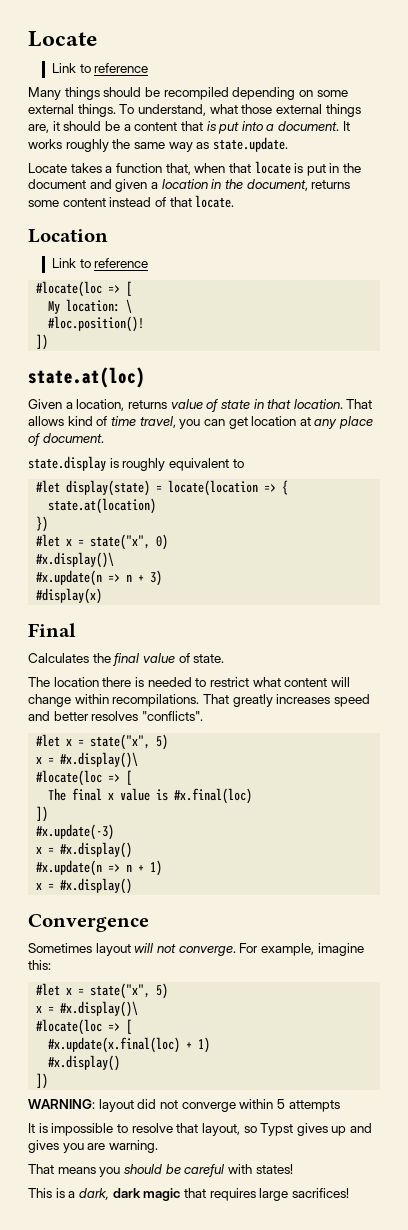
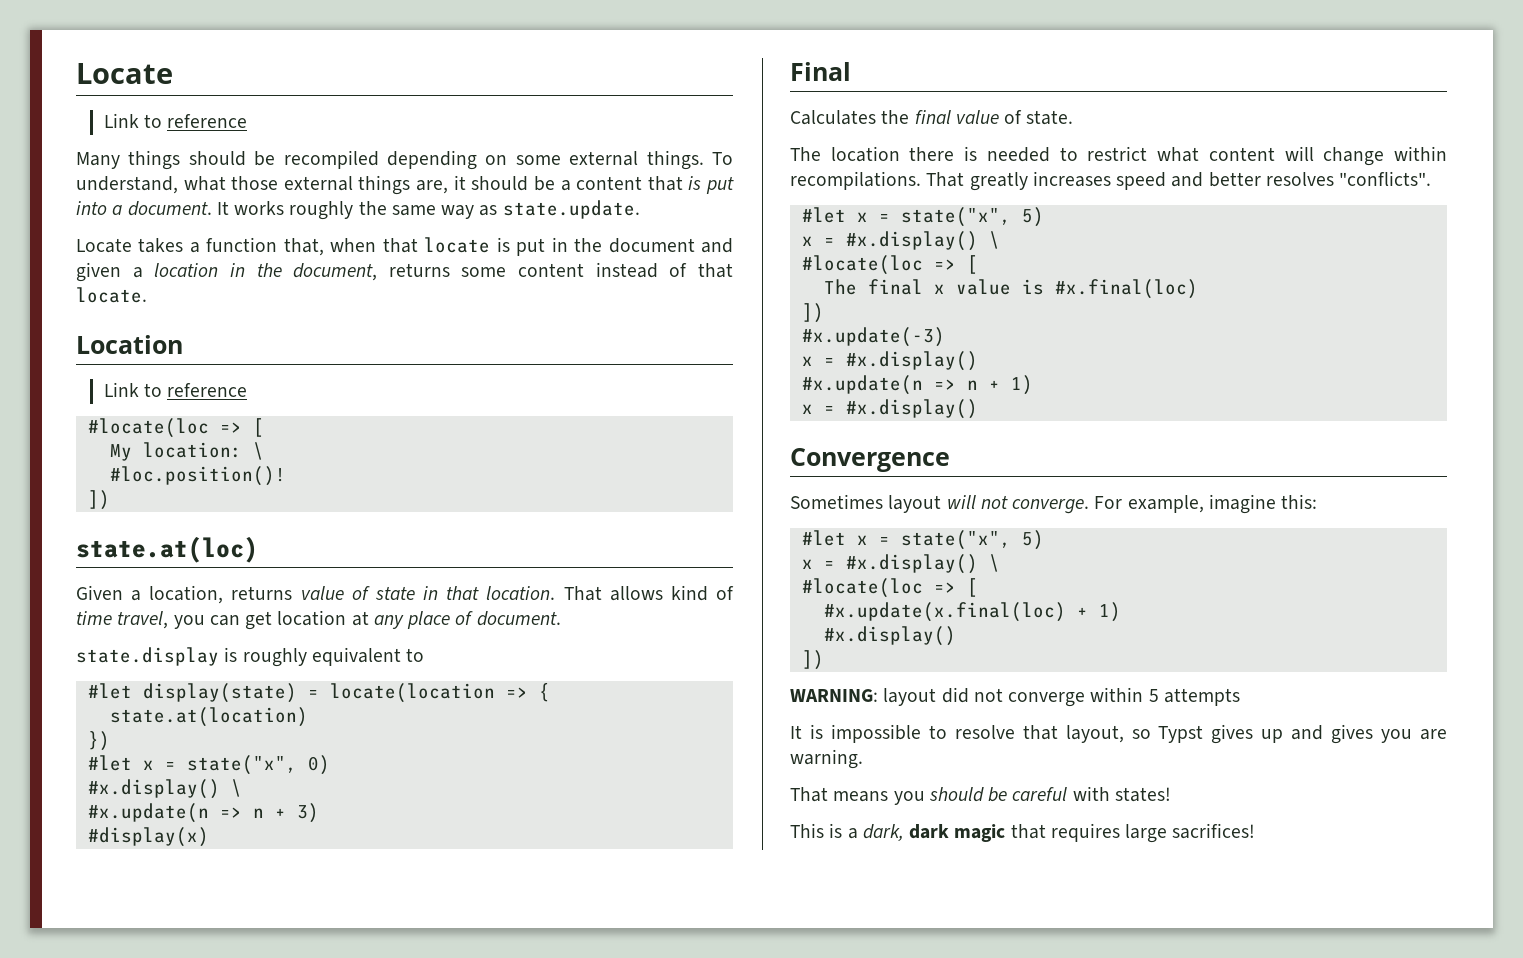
  #let x = state("x", 0)
- #x.display()\
+ #x.display() \
  That greatly increases speed and better resolves "conflicts".
  #let x = state("x", 5)
- x = #x.display()\
+ x = #x.display() \
  For example, imagine this:
  #let x = state("x", 5)
- x = #x.display()\
+ x = #x.display() \

